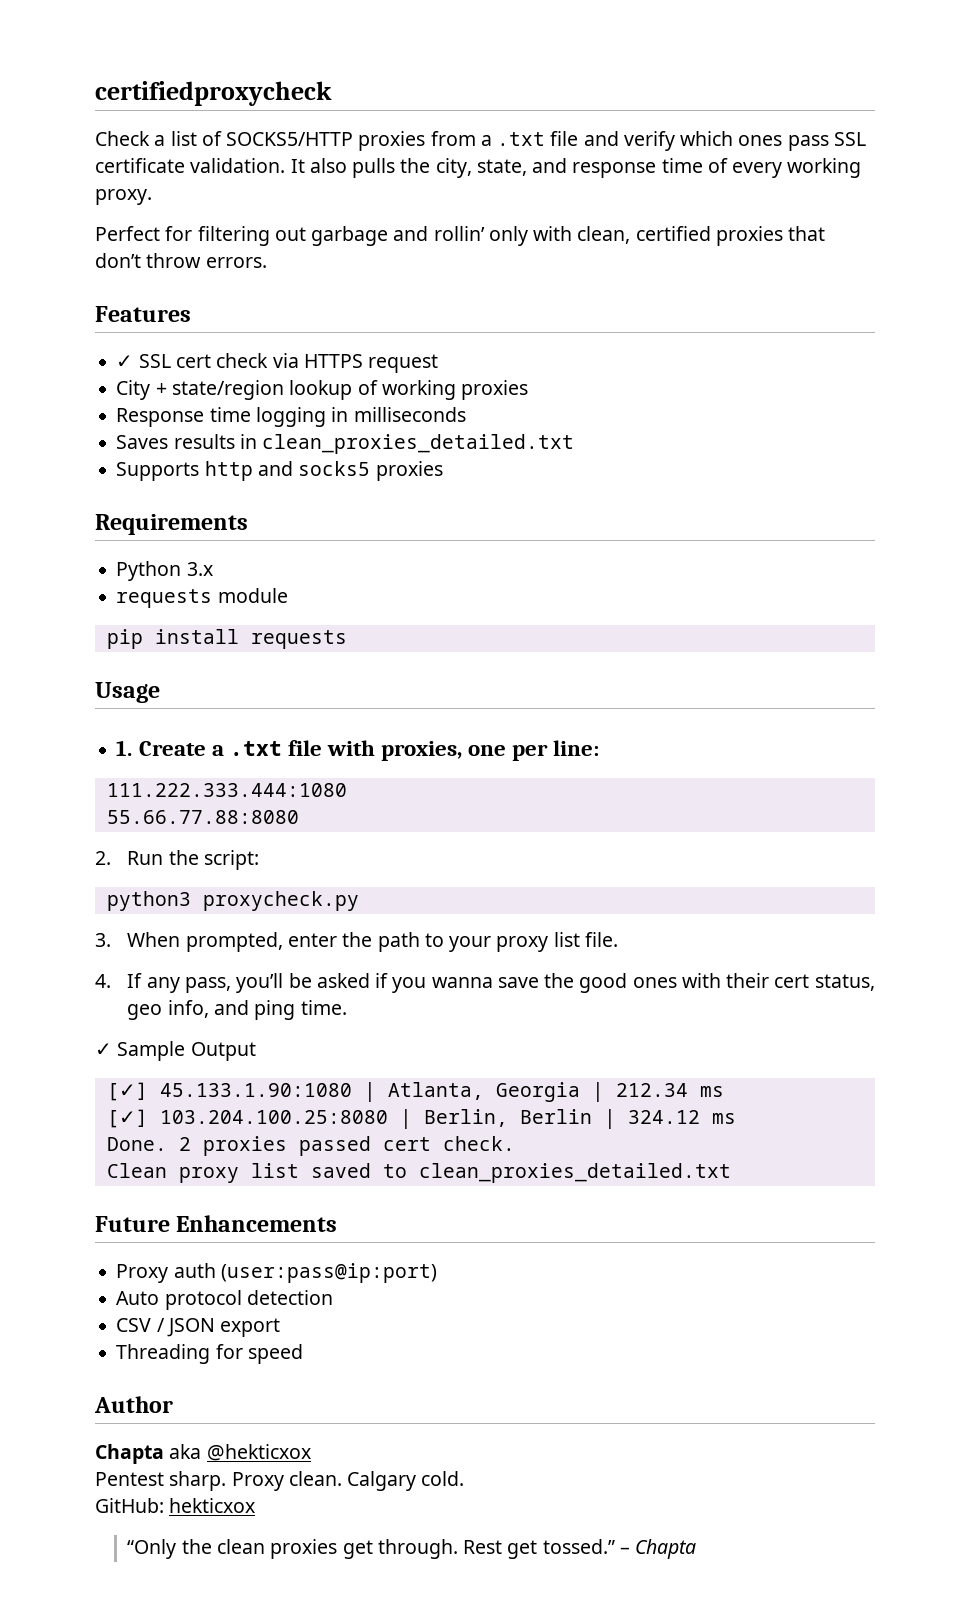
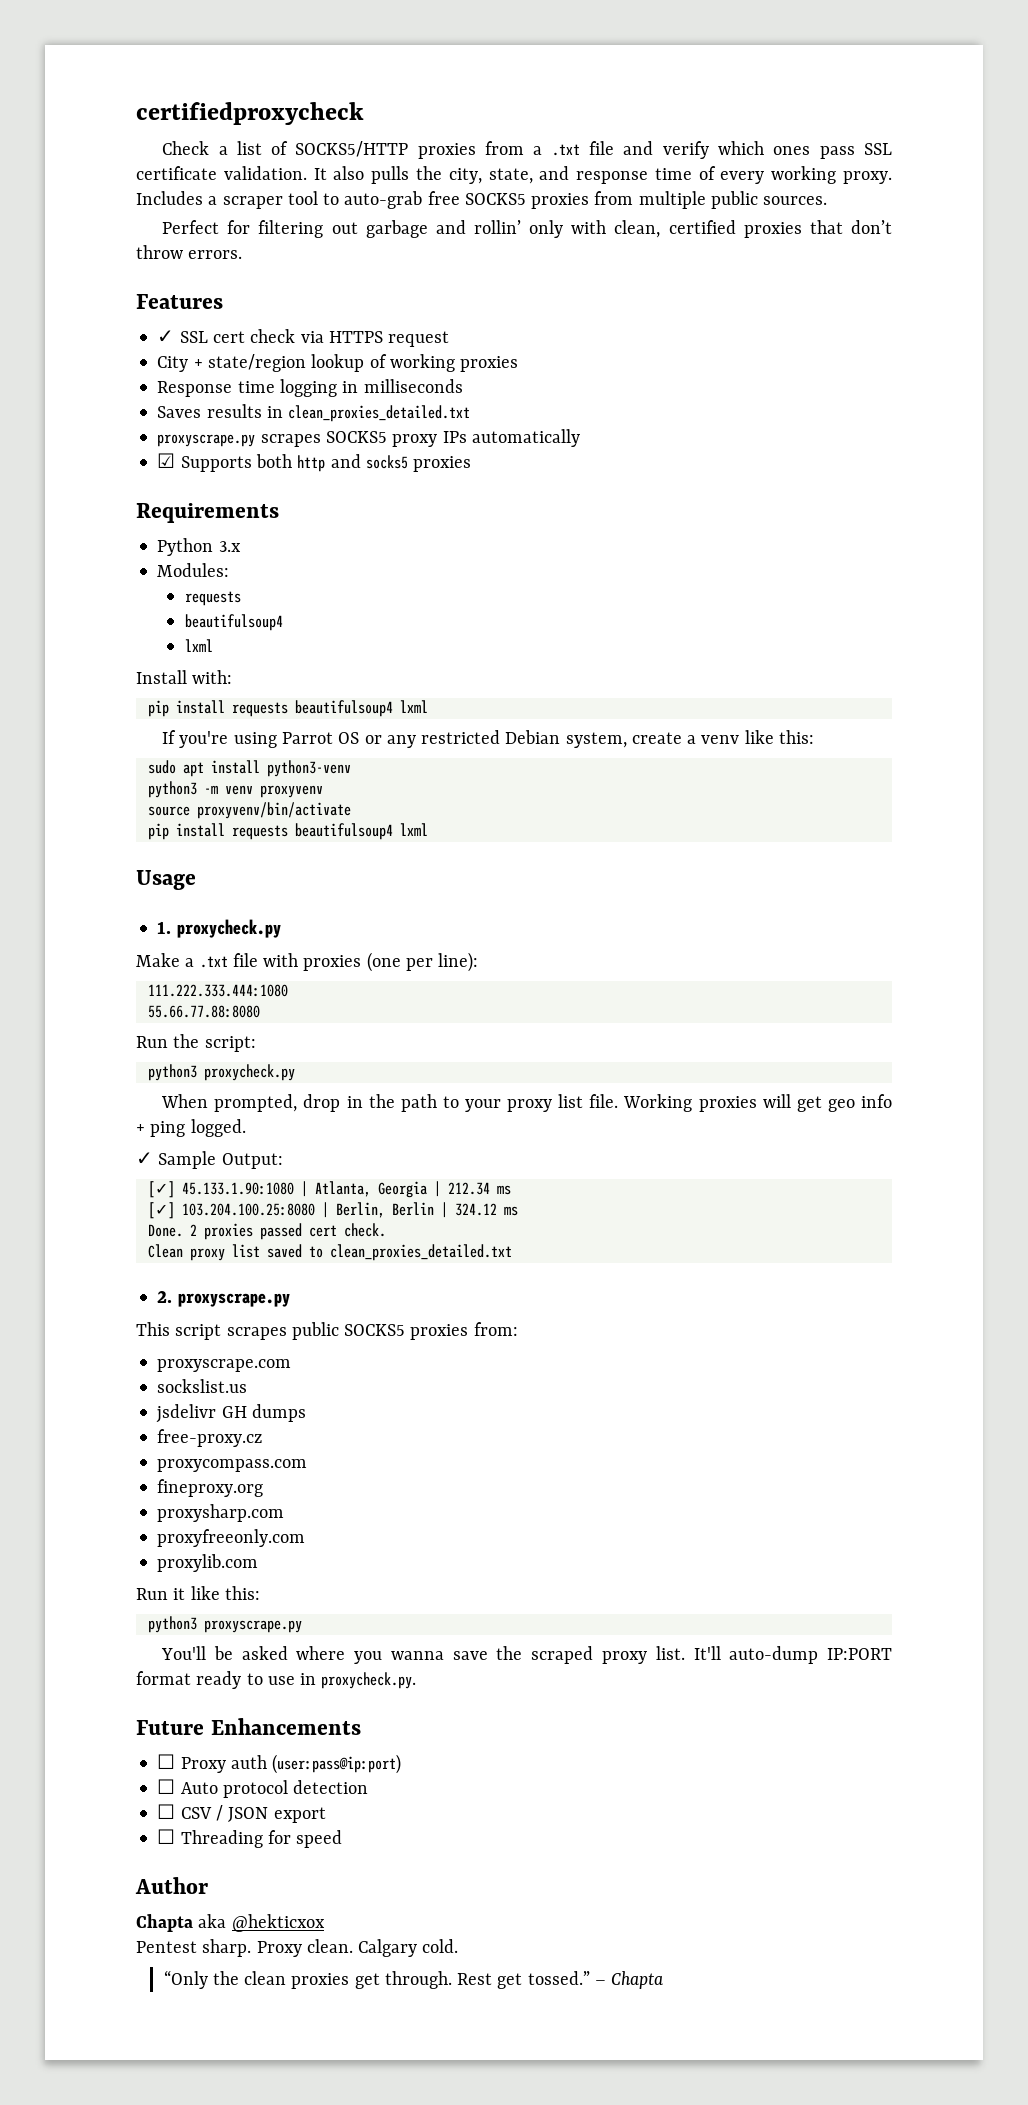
+ Includes a scraper tool to auto-grab free SOCKS5 proxies from multiple public sources.
- Supports http and socks5 proxies
+ proxyscrape.py scrapes SOCKS5 proxy IPs automatically
+ ☑ Supports both http and socks5 proxies
- requests module
- pip install requests
+ Modules:
+ requests
+ beautifulsoup4
+ lxml
+ Install with:
+ pip install requests beautifulsoup4 lxml
+ If you're using Parrot OS or any restricted Debian system, create a venv like this:
+ sudo apt install python3-venv
+ python3 -m venv proxyvenv
+ source proxyvenv/bin/activate
+ pip install requests beautifulsoup4 lxml
- 1. Create a .txt file with proxies, one per line:
+ 1. proxycheck.py
+ Make a .txt file with proxies (one per line):
- 2. Run the script:
+ Run the script:
- 3. When prompted, enter the path to your proxy list file.
- 4. If any pass, you’ll be asked if you wanna save the good ones with their cert status, geo info, and ping time.
+ When prompted, drop in the path to your proxy list file. Working proxies will get geo info + ping logged.
- ✓ Sample Output
+ ✓ Sample Output:
+ 2. proxyscrape.py
+ This script scrapes public SOCKS5 proxies from:
+ proxyscrape.com
+ sockslist.us
+ jsdelivr GH dumps
+ free-proxy.cz
+ proxycompass.com
+ fineproxy.org
+ proxysharp.com
+ proxyfreeonly.com
+ proxylib.com
+ Run it like this:
+ python3 proxyscrape.py
+ You'll be asked where you wanna save the scraped proxy list. It'll auto-dump IP:PORT format ready to use in proxycheck.py.
- Proxy auth (user:pass@ip:port)
+ ☐ Proxy auth (user:pass@ip:port)
- Auto protocol detection
+ ☐ Auto protocol detection
- CSV / JSON export
+ ☐ CSV / JSON export
- Threading for speed
+ ☐ Threading for speed
- GitHub: hekticxox

